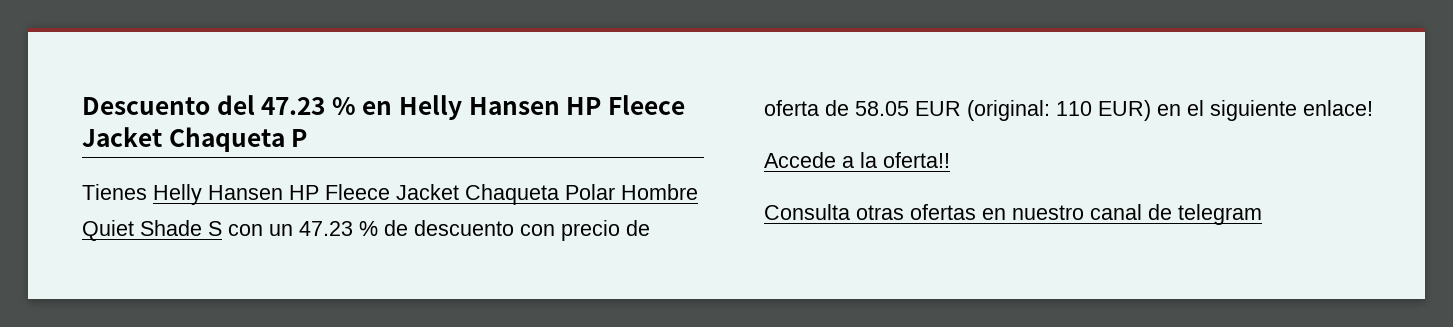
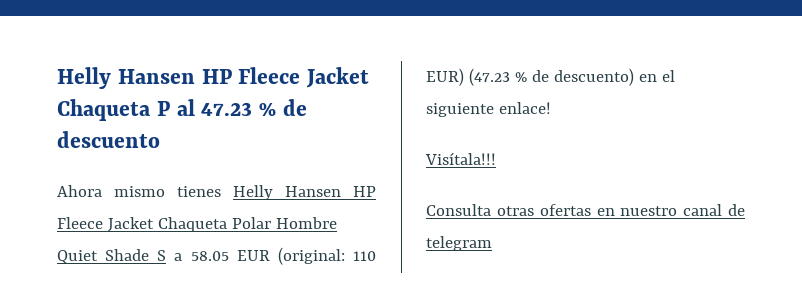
- Descuento del 47.23 % en Helly Hansen HP Fleece Jacket Chaqueta P
- Tienes Helly Hansen HP Fleece Jacket Chaqueta Polar Hombre Quiet Shade S con un 47.23 % de descuento con precio de oferta de 58.05 EUR (original: 110 EUR) en el siguiente enlace!
+ Helly Hansen HP Fleece Jacket Chaqueta P al 47.23 % de descuento
+ Ahora mismo tienes Helly Hansen HP Fleece Jacket Chaqueta Polar Hombre Quiet Shade S a 58.05 EUR (original: 110 EUR) (47.23 % de descuento) en el siguiente enlace!
- Accede a la oferta!!
+ Visítala!!!

